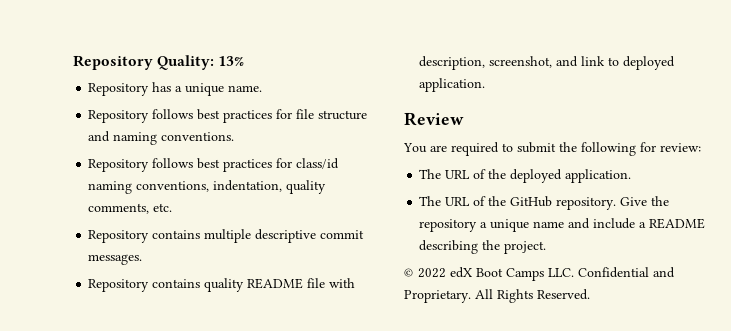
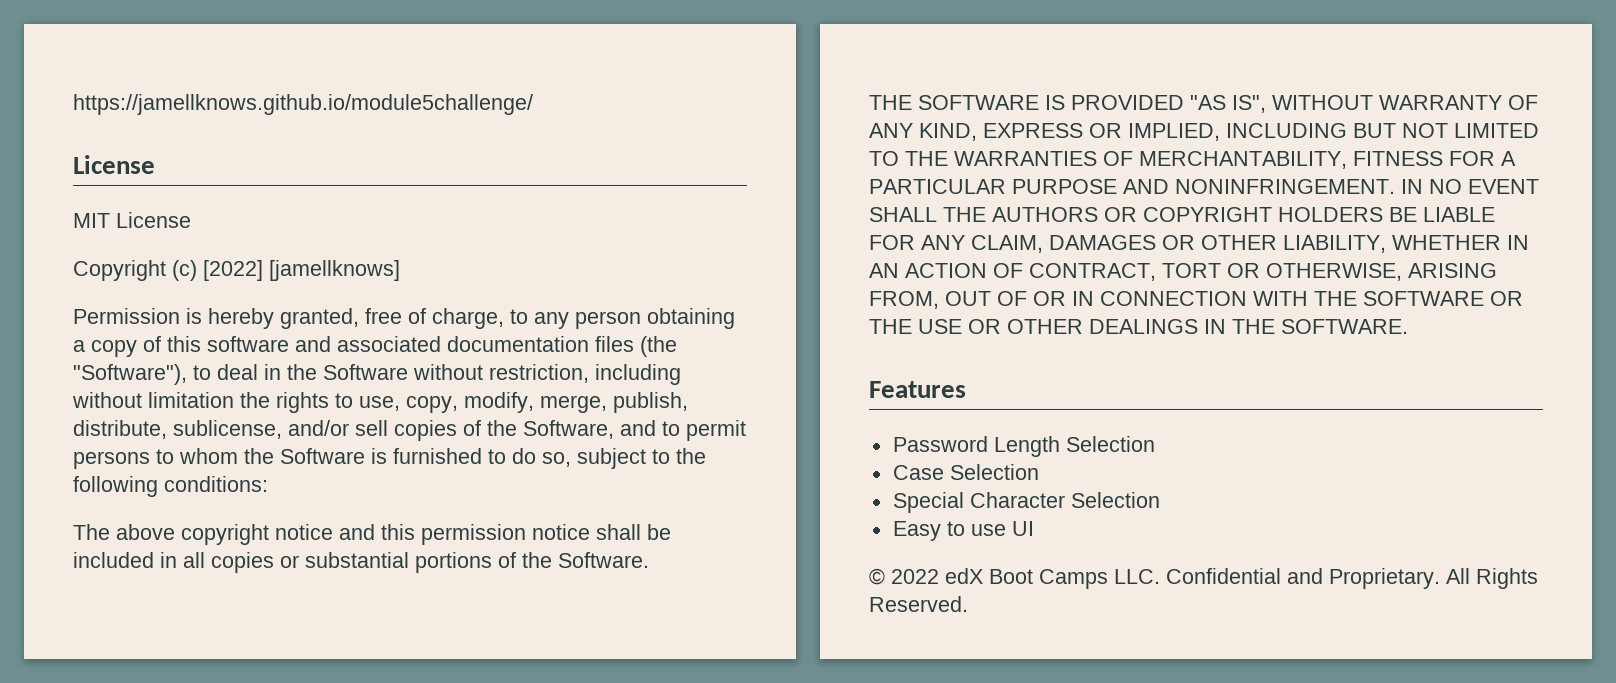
- Repository Quality: 13%
- Repository has a unique name.
- Repository follows best practices for file structure and naming conventions.
- Repository follows best practices for class/id naming conventions, indentation, quality comments, etc.
- Repository contains multiple descriptive commit messages.
- Repository contains quality README file with description, screenshot, and link to deployed application.
- Review
- You are required to submit the following for review:
- The URL of the deployed application.
- The URL of the GitHub repository. Give the repository a unique name and include a README describing the project.
+ https://jamellknows.github.io/module5challenge/
+ License
+ MIT License
+ Copyright (c) [2022] [jamellknows]
+ Permission is hereby granted, free of charge, to any person obtaining a copy of this software and associated documentation files (the "Software"), to deal in the Software without restriction, including without limitation the rights to use, copy, modify, merge, publish, distribute, sublicense, and/or sell copies of the Software, and to permit persons to whom the Software is furnished to do so, subject to the following conditions:
+ The above copyright notice and this permission notice shall be included in all copies or substantial portions of the Software.
+ THE SOFTWARE IS PROVIDED "AS IS", WITHOUT WARRANTY OF ANY KIND, EXPRESS OR IMPLIED, INCLUDING BUT NOT LIMITED TO THE WARRANTIES OF MERCHANTABILITY, FITNESS FOR A PARTICULAR PURPOSE AND NONINFRINGEMENT. IN NO EVENT SHALL THE AUTHORS OR COPYRIGHT HOLDERS BE LIABLE FOR ANY CLAIM, DAMAGES OR OTHER LIABILITY, WHETHER IN AN ACTION OF CONTRACT, TORT OR OTHERWISE, ARISING FROM, OUT OF OR IN CONNECTION WITH THE SOFTWARE OR THE USE OR OTHER DEALINGS IN THE SOFTWARE.
+ Features
+ Password Length Selection
+ Case Selection
+ Special Character Selection
+ Easy to use UI

